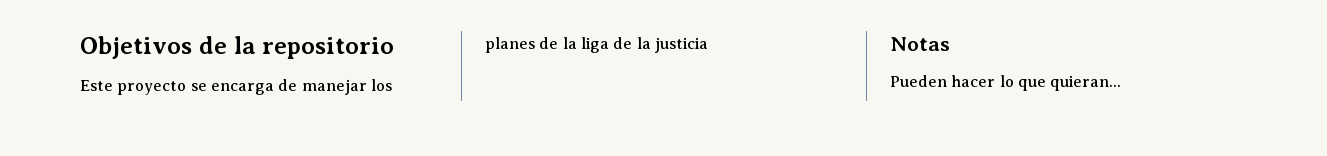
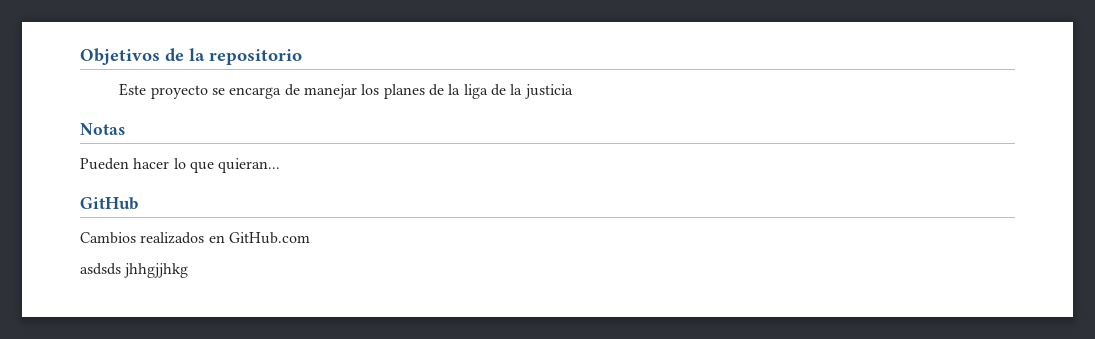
+ GitHub
+ Cambios realizados en GitHub.com
+ asdsds jhhgjjhkg

